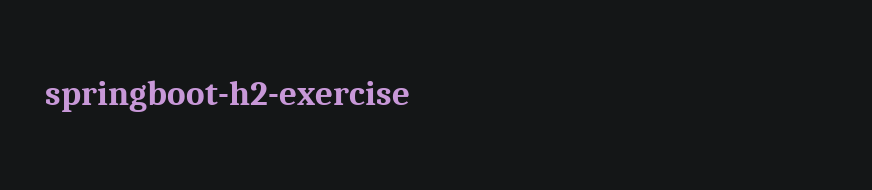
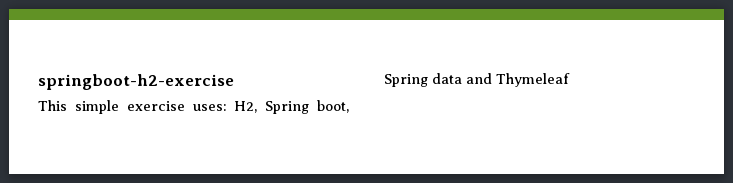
+ This simple exercise uses: H2, Spring boot, Spring data and Thymeleaf

